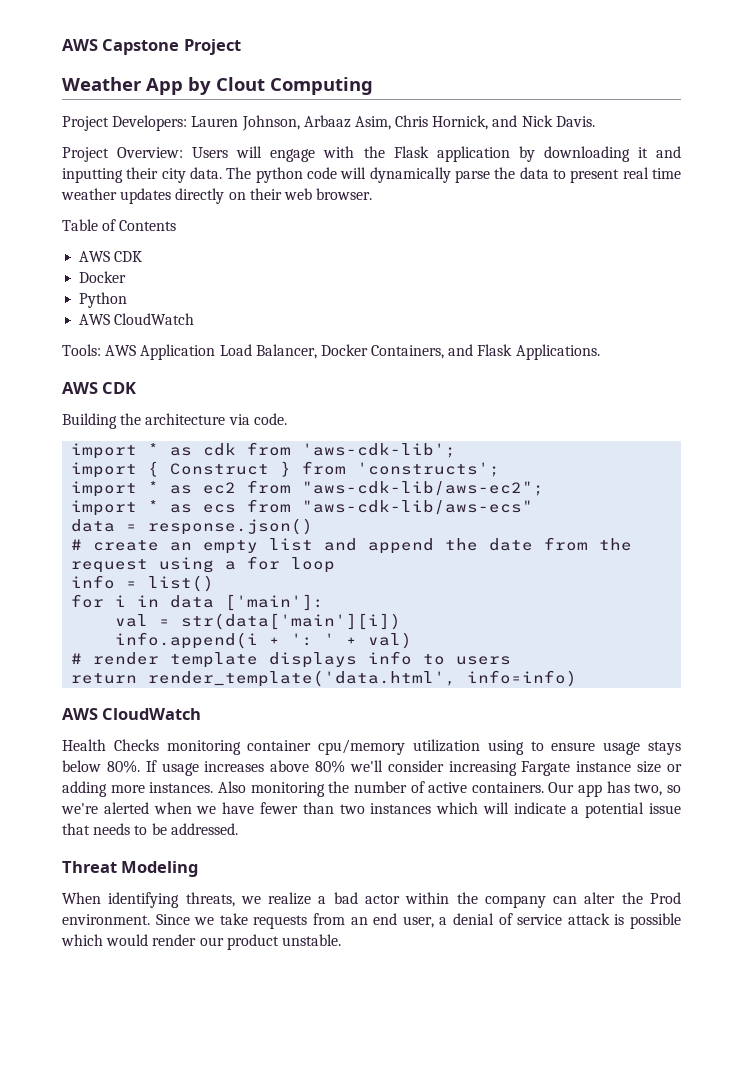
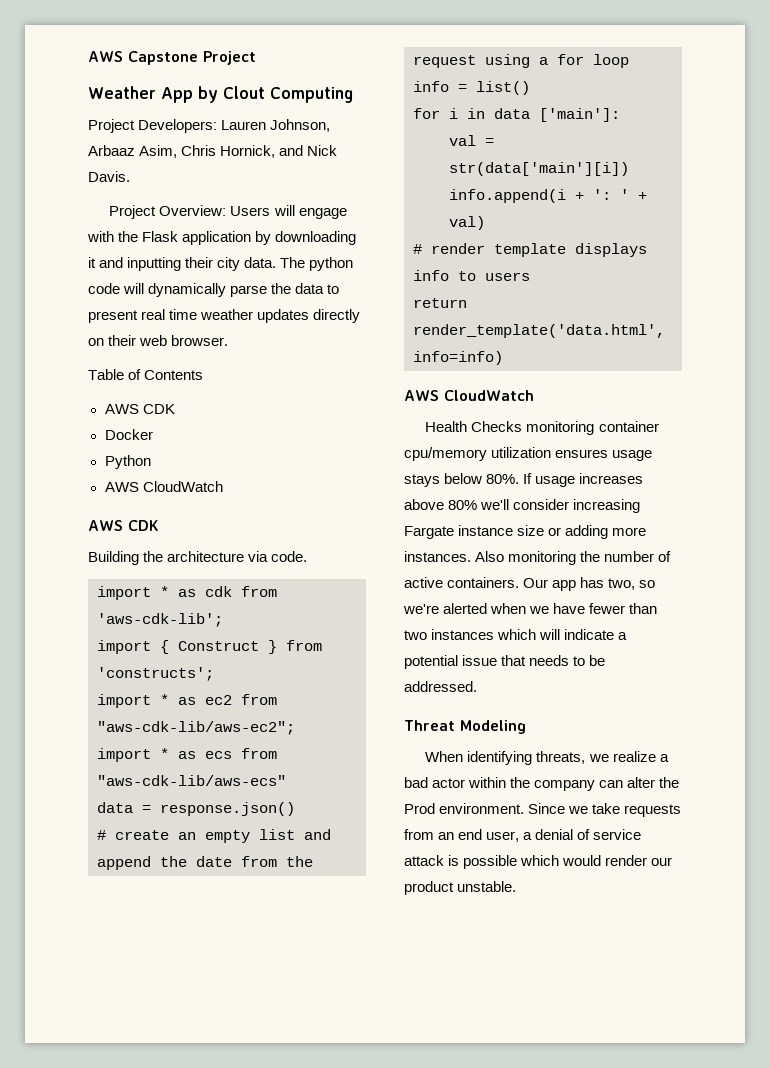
- Tools: AWS Application Load Balancer, Docker Containers, and Flask Applications.
- Health Checks monitoring container cpu/memory utilization using to ensure usage stays below 80%.
+ Health Checks monitoring container cpu/memory utilization ensures usage stays below 80%.

